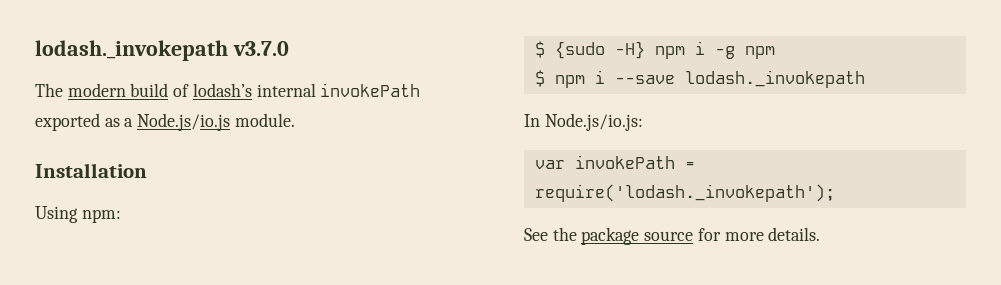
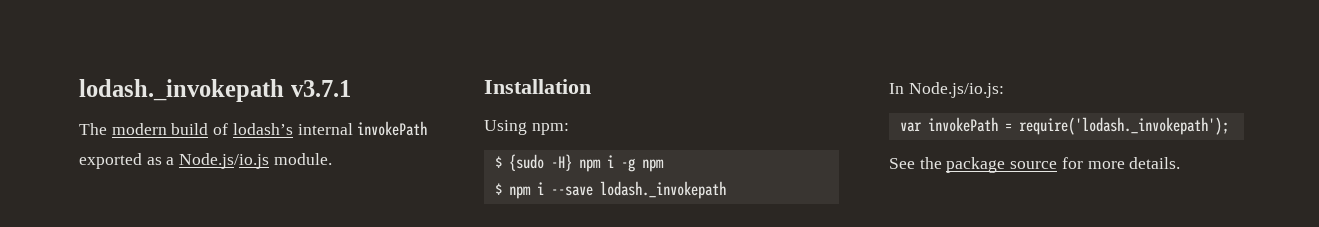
- lodash._invokepath v3.7.0
+ lodash._invokepath v3.7.1

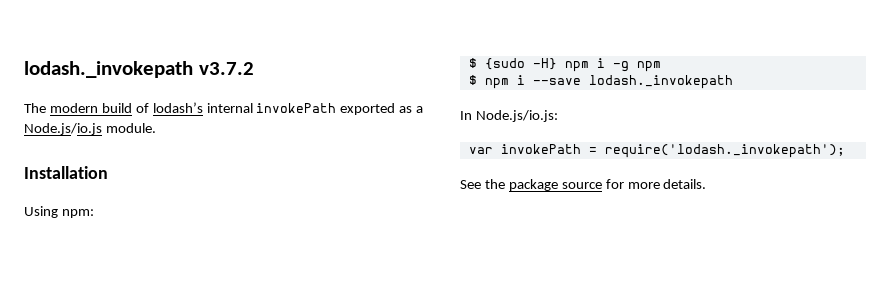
- lodash._invokepath v3.7.1
+ lodash._invokepath v3.7.2

